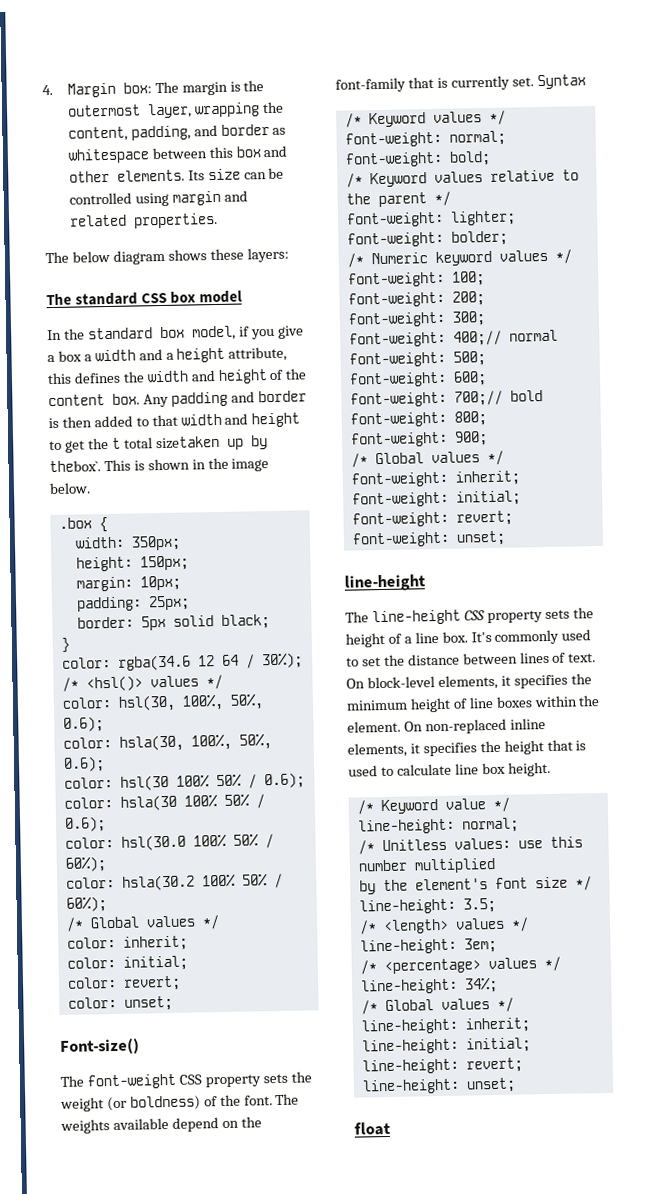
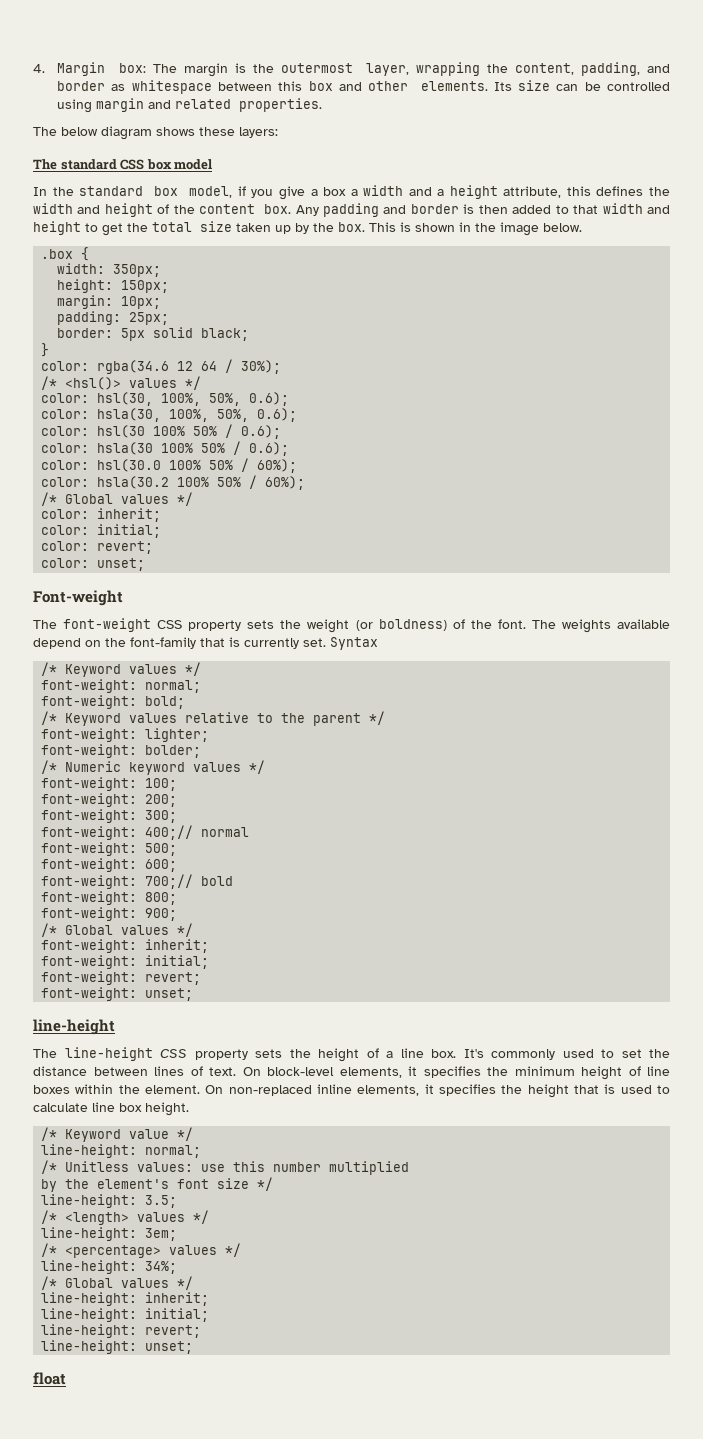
- Any padding and border is then added to that width and height to get the t total sizetaken up by thebox`.
+ Any padding and border is then added to that width and height to get the total size taken up by the box.
- Font-size()
+ Font-weight

